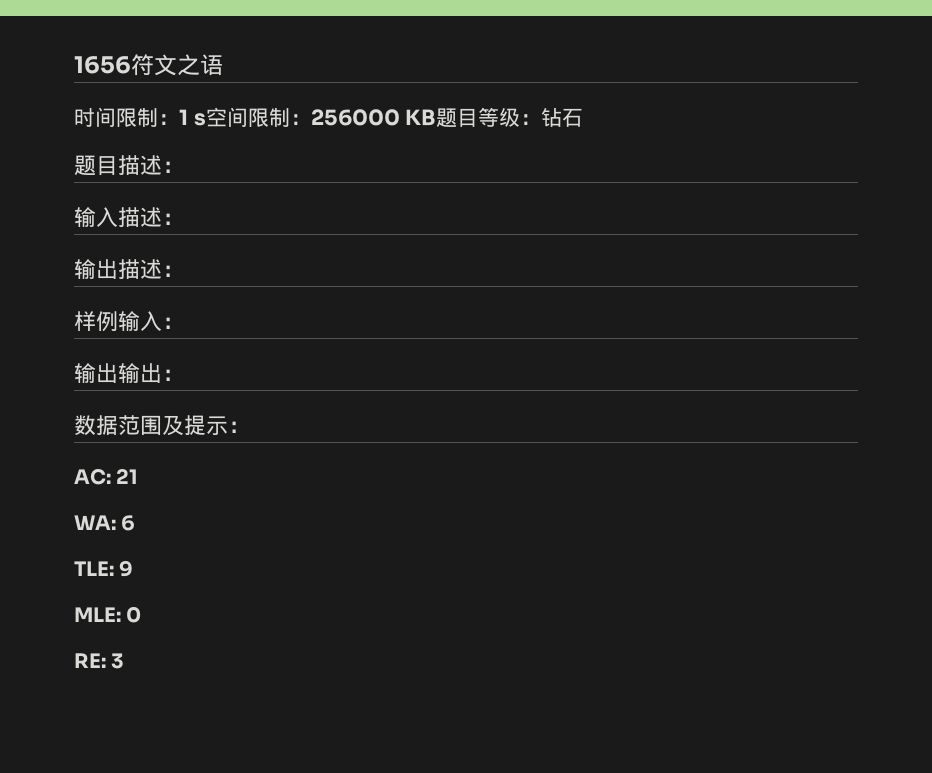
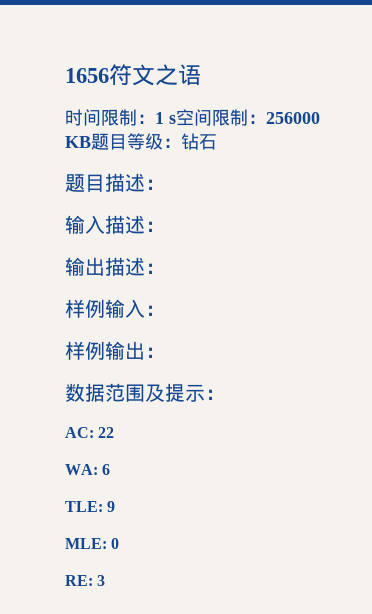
- 输出输出：
+ 样例输出：
- AC: 21
+ AC: 22

